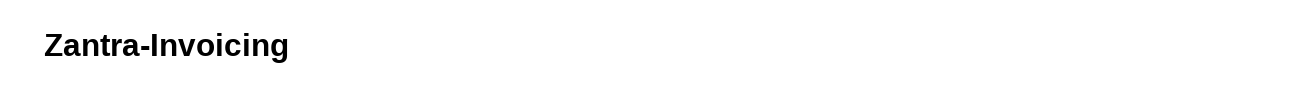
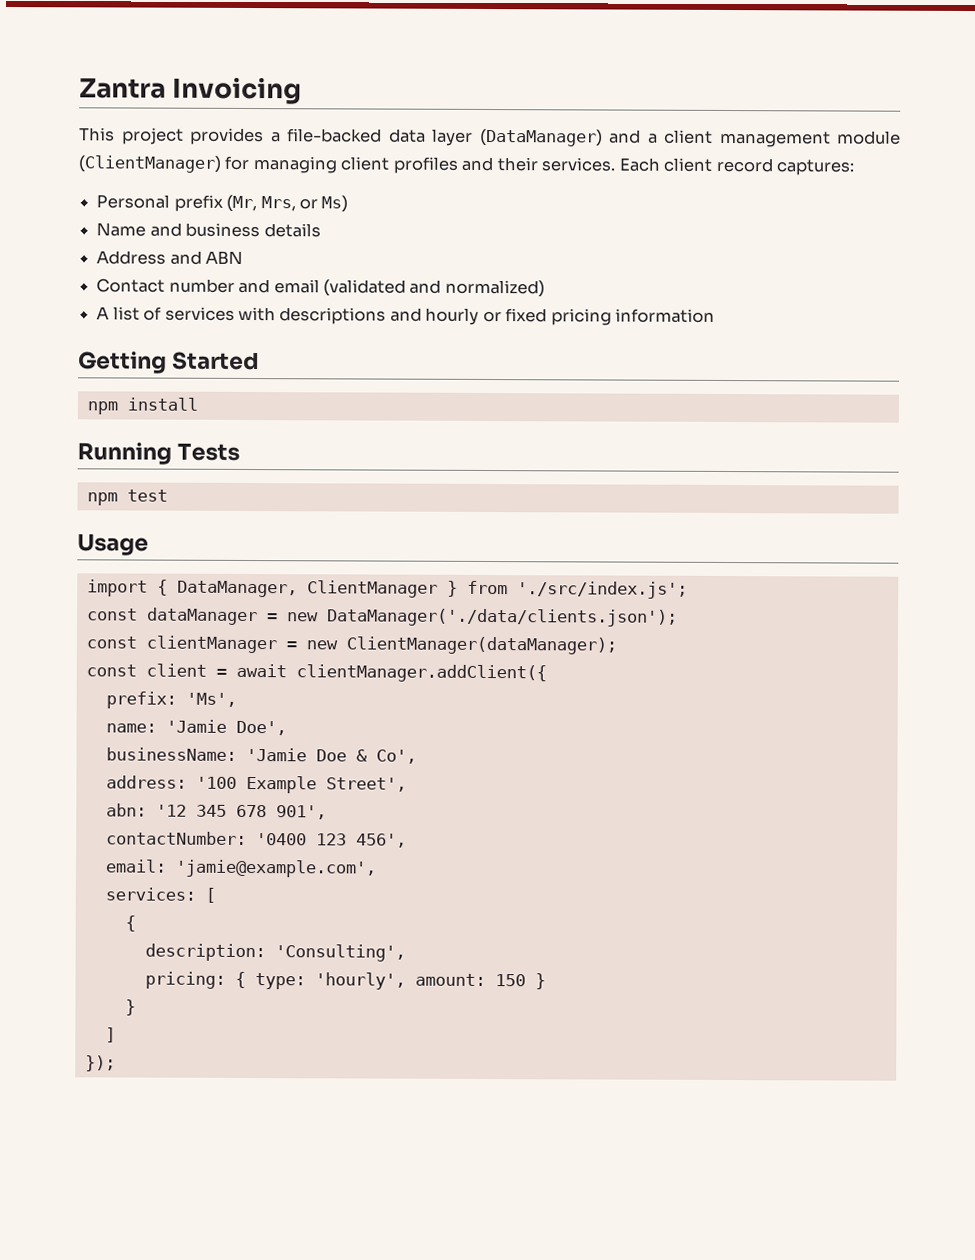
- Zantra-Invoicing
+ Zantra Invoicing
+ This project provides a file-backed data layer (DataManager) and a client management module (ClientManager) for managing client profiles and their services. Each client record captures:
+ Personal prefix (Mr, Mrs, or Ms)
+ Name and business details
+ Address and ABN
+ Contact number and email (validated and normalized)
+ A list of services with descriptions and hourly or fixed pricing information
+ Getting Started
+ npm install
+ Running Tests
+ npm test
+ Usage
+ import { DataManager, ClientManager } from './src/index.js';
+ const dataManager = new DataManager('./data/clients.json');
+ const clientManager = new ClientManager(dataManager);
+ const client = await clientManager.addClient({
+ prefix: 'Ms',
+ name: 'Jamie Doe',
+ businessName: 'Jamie Doe & Co',
+ address: '100 Example Street',
+ abn: '12 345 678 901',
+ contactNumber: '0400 123 456',
+ email: 'jamie@example.com',
+ services: [
+ {
+ description: 'Consulting',
+ pricing: { type: 'hourly', amount: 150 }
+ }
+ ]
+ });

